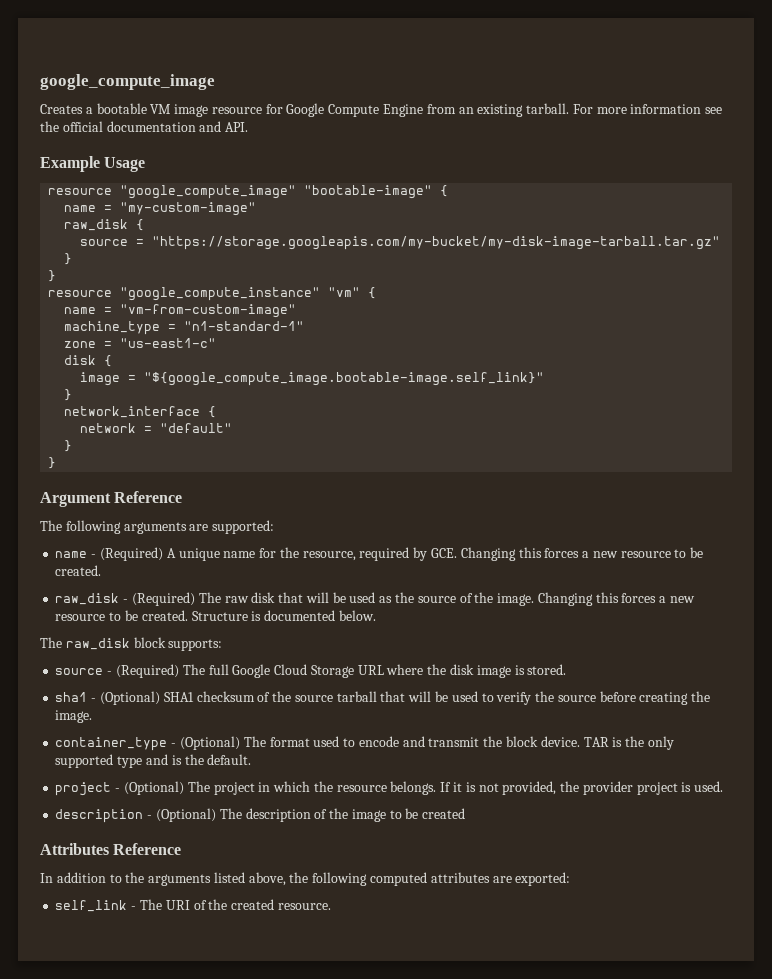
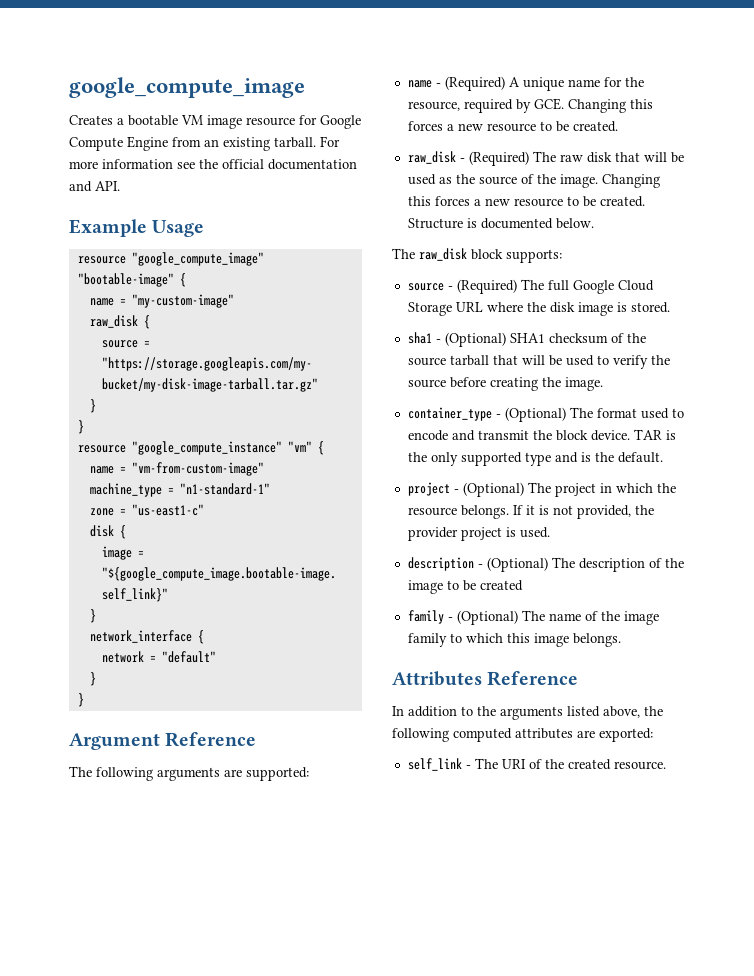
+ family - (Optional) The name of the image family to which this image belongs.

